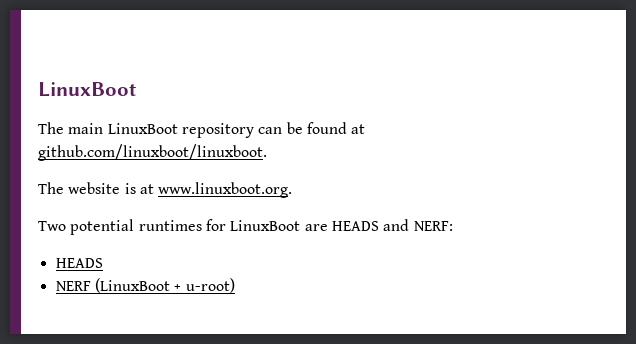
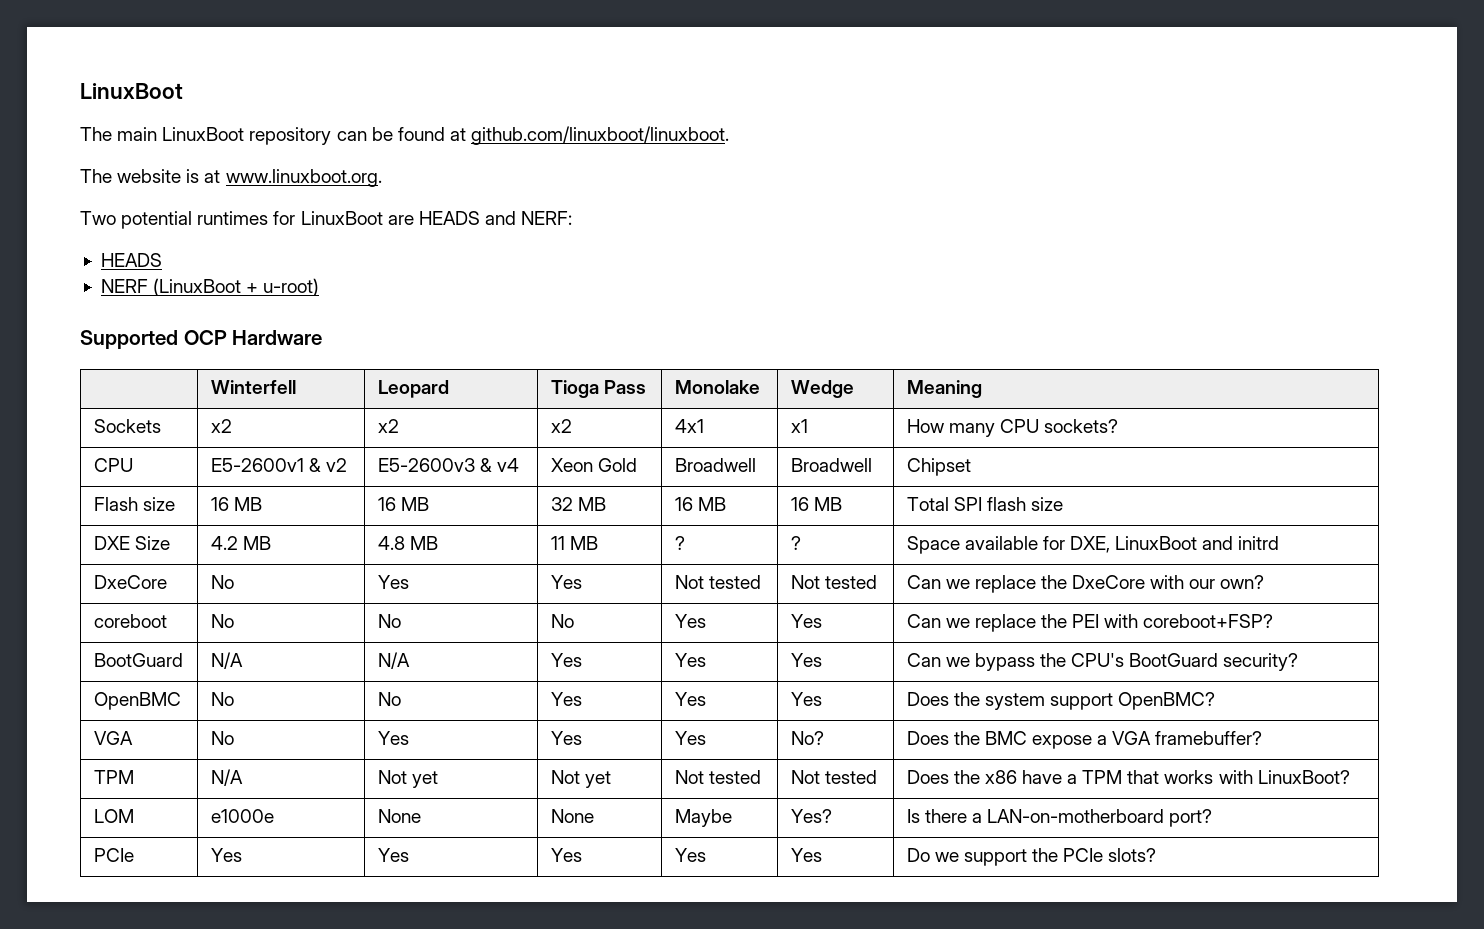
+ Supported OCP Hardware
+ | Winterfell | Leopard | Tioga Pass | Monolake | Wedge | Meaning
+ Sockets | x2 | x2 | x2 | 4x1 | x1 | How many CPU sockets?
+ CPU | E5-2600v1 & v2 | E5-2600v3 & v4 | Xeon Gold | Broadwell | Broadwell | Chipset
+ Flash size | 16 MB | 16 MB | 32 MB | 16 MB | 16 MB | Total SPI flash size
+ DXE Size | 4.2 MB | 4.8 MB | 11 MB | ? | ? | Space available for DXE, LinuxBoot and initrd
+ DxeCore | No | Yes | Yes | Not tested | Not tested | Can we replace the DxeCore with our own?
+ coreboot | No | No | No | Yes | Yes | Can we replace the PEI with coreboot+FSP?
+ BootGuard | N/A | N/A | Yes | Yes | Yes | Can we bypass the CPU's BootGuard security?
+ OpenBMC | No | No | Yes | Yes | Yes | Does the system support OpenBMC?
+ VGA | No | Yes | Yes | Yes | No? | Does the BMC expose a VGA framebuffer?
+ TPM | N/A | Not yet | Not yet | Not tested | Not tested | Does the x86 have a TPM that works with LinuxBoot?
+ LOM | e1000e | None | None | Maybe | Yes? | Is there a LAN-on-motherboard port?
+ PCIe | Yes | Yes | Yes | Yes | Yes | Do we support the PCIe slots?

